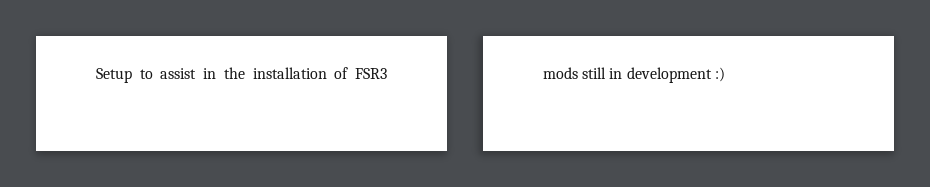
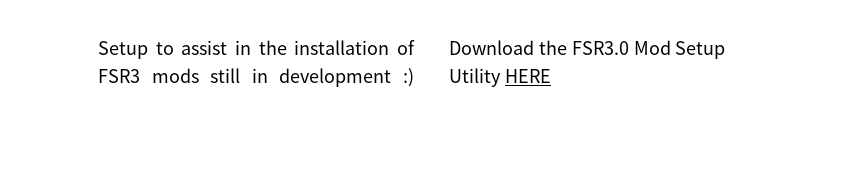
- Setup to assist in the installation of FSR3 mods still in development :)
+ Setup to assist in the installation of FSR3 mods still in development :) Download the FSR3.0 Mod Setup Utility HERE

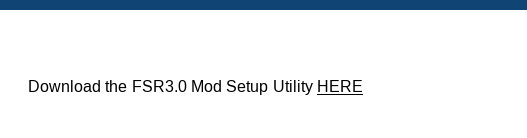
- Setup to assist in the installation of FSR3 mods still in development :) Download the FSR3.0 Mod Setup Utility HERE
+ Download the FSR3.0 Mod Setup Utility HERE

